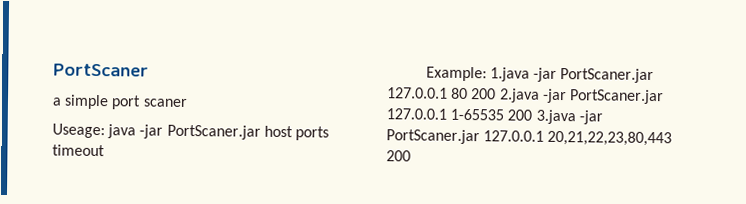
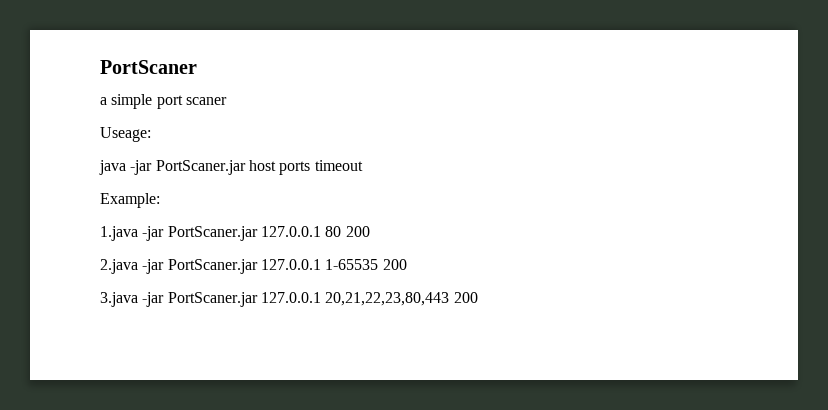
- Useage: java -jar PortScaner.jar host ports timeout
+ Useage:
+ java -jar PortScaner.jar host ports timeout
- Example: 1.java -jar PortScaner.jar 127.0.0.1 80 200 2.java -jar PortScaner.jar 127.0.0.1 1-65535 200 3.java -jar PortScaner.jar 127.0.0.1 20,21,22,23,80,443 200
+ Example:
+ 1.java -jar PortScaner.jar 127.0.0.1 80 200
+ 2.java -jar PortScaner.jar 127.0.0.1 1-65535 200
+ 3.java -jar PortScaner.jar 127.0.0.1 20,21,22,23,80,443 200

